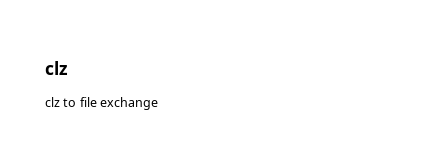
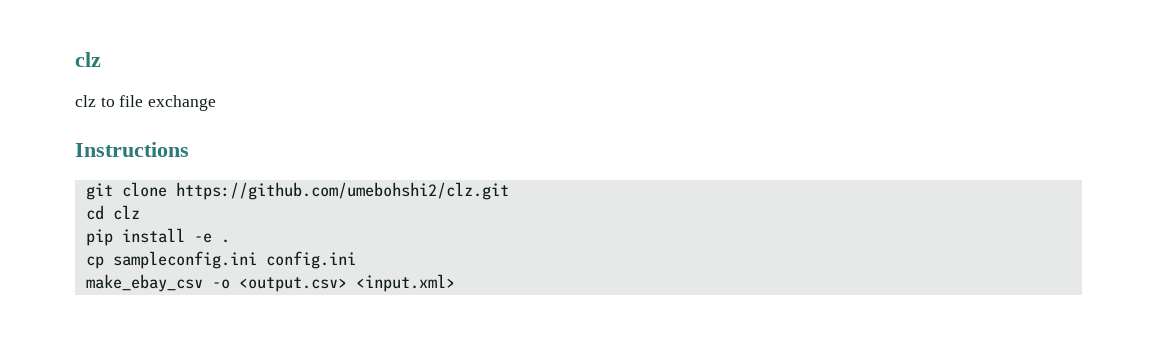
+ Instructions
+ git clone https://github.com/umebohshi2/clz.git
+ cd clz
+ pip install -e .
+ cp sampleconfig.ini config.ini
+ make_ebay_csv -o <output.csv> <input.xml>

